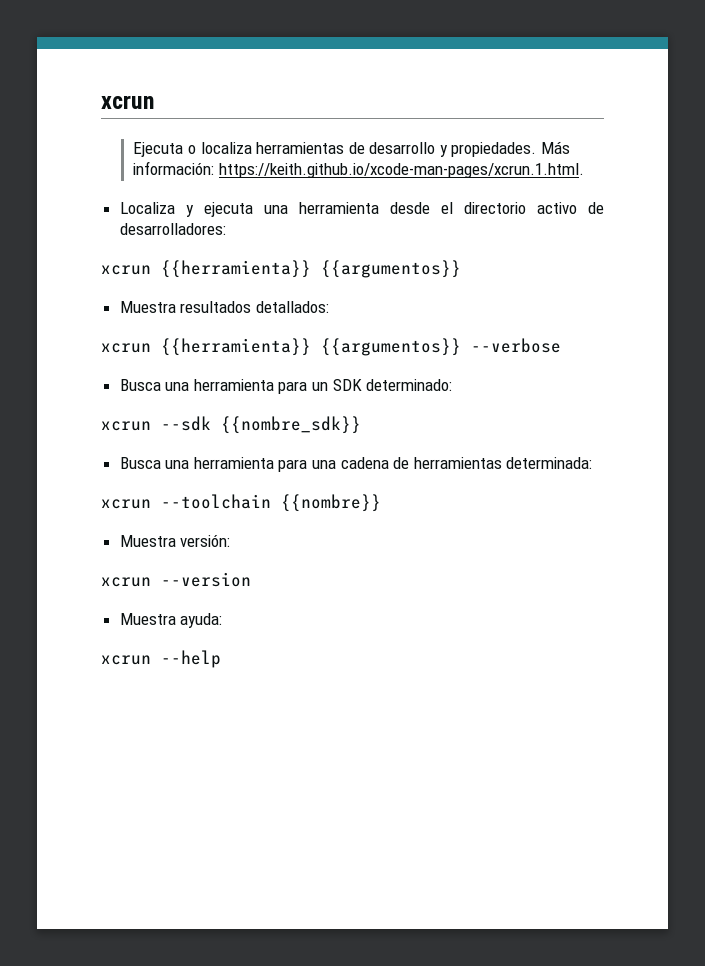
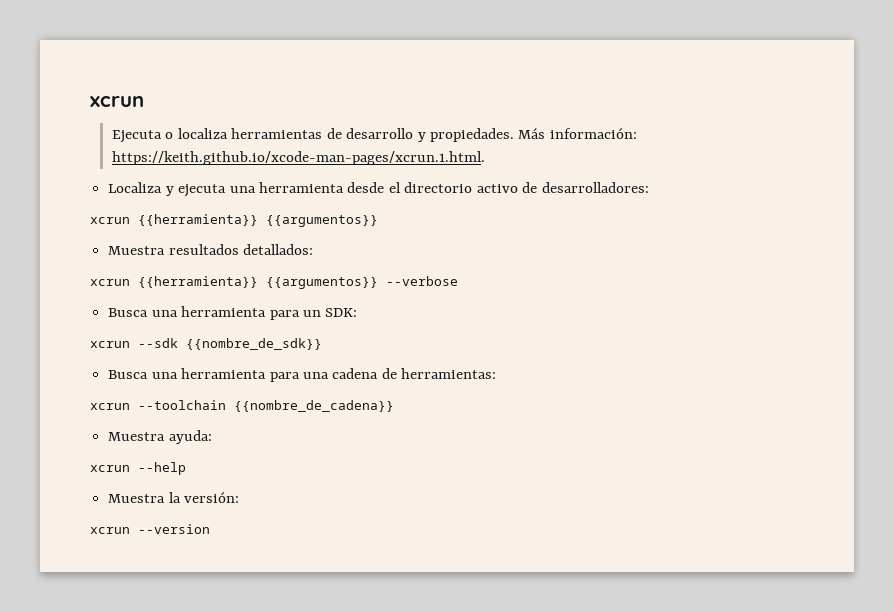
- Busca una herramienta para un SDK determinado:
+ Busca una herramienta para un SDK:
- xcrun --sdk {{nombre_sdk}}
+ xcrun --sdk {{nombre_de_sdk}}
- Busca una herramienta para una cadena de herramientas determinada:
+ Busca una herramienta para una cadena de herramientas:
- xcrun --toolchain {{nombre}}
- Muestra versión:
- xcrun --version
+ xcrun --toolchain {{nombre_de_cadena}}
+ Muestra la versión:
+ xcrun --version

